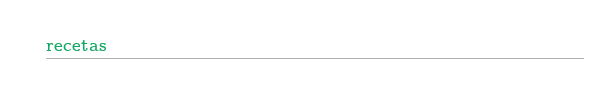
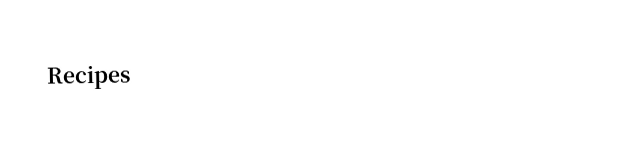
- recetas
+ Recipes

